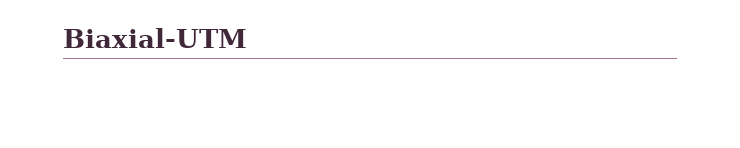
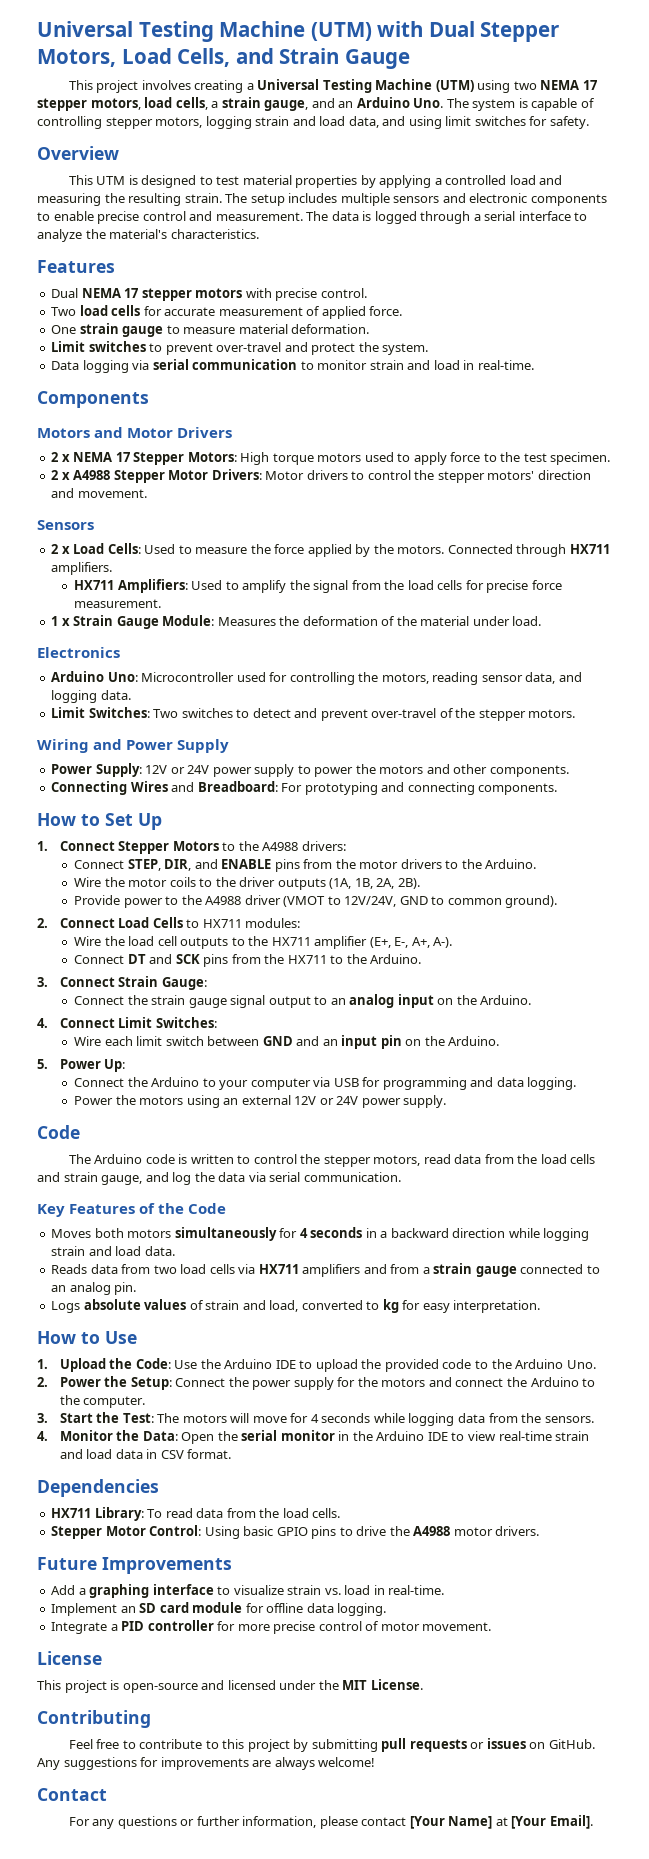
- Biaxial-UTM
+ Universal Testing Machine (UTM) with Dual Stepper Motors, Load Cells, and Strain Gauge
+ This project involves creating a Universal Testing Machine (UTM) using two NEMA 17 stepper motors, load cells, a strain gauge, and an Arduino Uno. The system is capable of controlling stepper motors, logging strain and load data, and using limit switches for safety.
+ Overview
+ This UTM is designed to test material properties by applying a controlled load and measuring the resulting strain. The setup includes multiple sensors and electronic components to enable precise control and measurement. The data is logged through a serial interface to analyze the material's characteristics.
+ Features
+ Dual NEMA 17 stepper motors with precise control.
+ Two load cells for accurate measurement of applied force.
+ One strain gauge to measure material deformation.
+ Limit switches to prevent over-travel and protect the system.
+ Data logging via serial communication to monitor strain and load in real-time.
+ Components
+ Motors and Motor Drivers
+ 2 x NEMA 17 Stepper Motors: High torque motors used to apply force to the test specimen.
+ 2 x A4988 Stepper Motor Drivers: Motor drivers to control the stepper motors' direction and movement.
+ Sensors
+ 2 x Load Cells: Used to measure the force applied by the motors. Connected through HX711 amplifiers.
+ HX711 Amplifiers: Used to amplify the signal from the load cells for precise force measurement.
+ 1 x Strain Gauge Module: Measures the deformation of the material under load.
+ Electronics
+ Arduino Uno: Microcontroller used for controlling the motors, reading sensor data, and logging data.
+ Limit Switches: Two switches to detect and prevent over-travel of the stepper motors.
+ Wiring and Power Supply
+ Power Supply: 12V or 24V power supply to power the motors and other components.
+ Connecting Wires and Breadboard: For prototyping and connecting components.
+ How to Set Up
+ 1. Connect Stepper Motors to the A4988 drivers:
+ Connect STEP, DIR, and ENABLE pins from the motor drivers to the Arduino.
+ Wire the motor coils to the driver outputs (1A, 1B, 2A, 2B).
+ Provide power to the A4988 driver (VMOT to 12V/24V, GND to common ground).
+ 2. Connect Load Cells to HX711 modules:
+ Wire the load cell outputs to the HX711 amplifier (E+, E-, A+, A-).
+ Connect DT and SCK pins from the HX711 to the Arduino.
+ 3. Connect Strain Gauge:
+ Connect the strain gauge signal output to an analog input on the Arduino.
+ 4. Connect Limit Switches:
+ Wire each limit switch between GND and an input pin on the Arduino.
+ 5. Power Up:
+ Connect the Arduino to your computer via USB for programming and data logging.
+ Power the motors using an external 12V or 24V power supply.
+ Code
+ The Arduino code is written to control the stepper motors, read data from the load cells and strain gauge, and log the data via serial communication.
+ Key Features of the Code
+ Moves both motors simultaneously for 4 seconds in a backward direction while logging strain and load data.
+ Reads data from two load cells via HX711 amplifiers and from a strain gauge connected to an analog pin.
+ Logs absolute values of strain and load, converted to kg for easy interpretation.
+ How to Use
+ 1. Upload the Code: Use the Arduino IDE to upload the provided code to the Arduino Uno.
+ 2. Power the Setup: Connect the power supply for the motors and connect the Arduino to the computer.
+ 3. Start the Test: The motors will move for 4 seconds while logging data from the sensors.
+ 4. Monitor the Data: Open the serial monitor in the Arduino IDE to view real-time strain and load data in CSV format.
+ Dependencies
+ HX711 Library: To read data from the load cells.
+ Stepper Motor Control: Using basic GPIO pins to drive the A4988 motor drivers.
+ Future Improvements
+ Add a graphing interface to visualize strain vs. load in real-time.
+ Implement an SD card module for offline data logging.
+ Integrate a PID controller for more precise control of motor movement.
+ License
+ This project is open-source and licensed under the MIT License.
+ Contributing
+ Feel free to contribute to this project by submitting pull requests or issues on GitHub. Any suggestions for improvements are always welcome!
+ Contact
+ For any questions or further information, please contact [Your Name] at [Your Email].

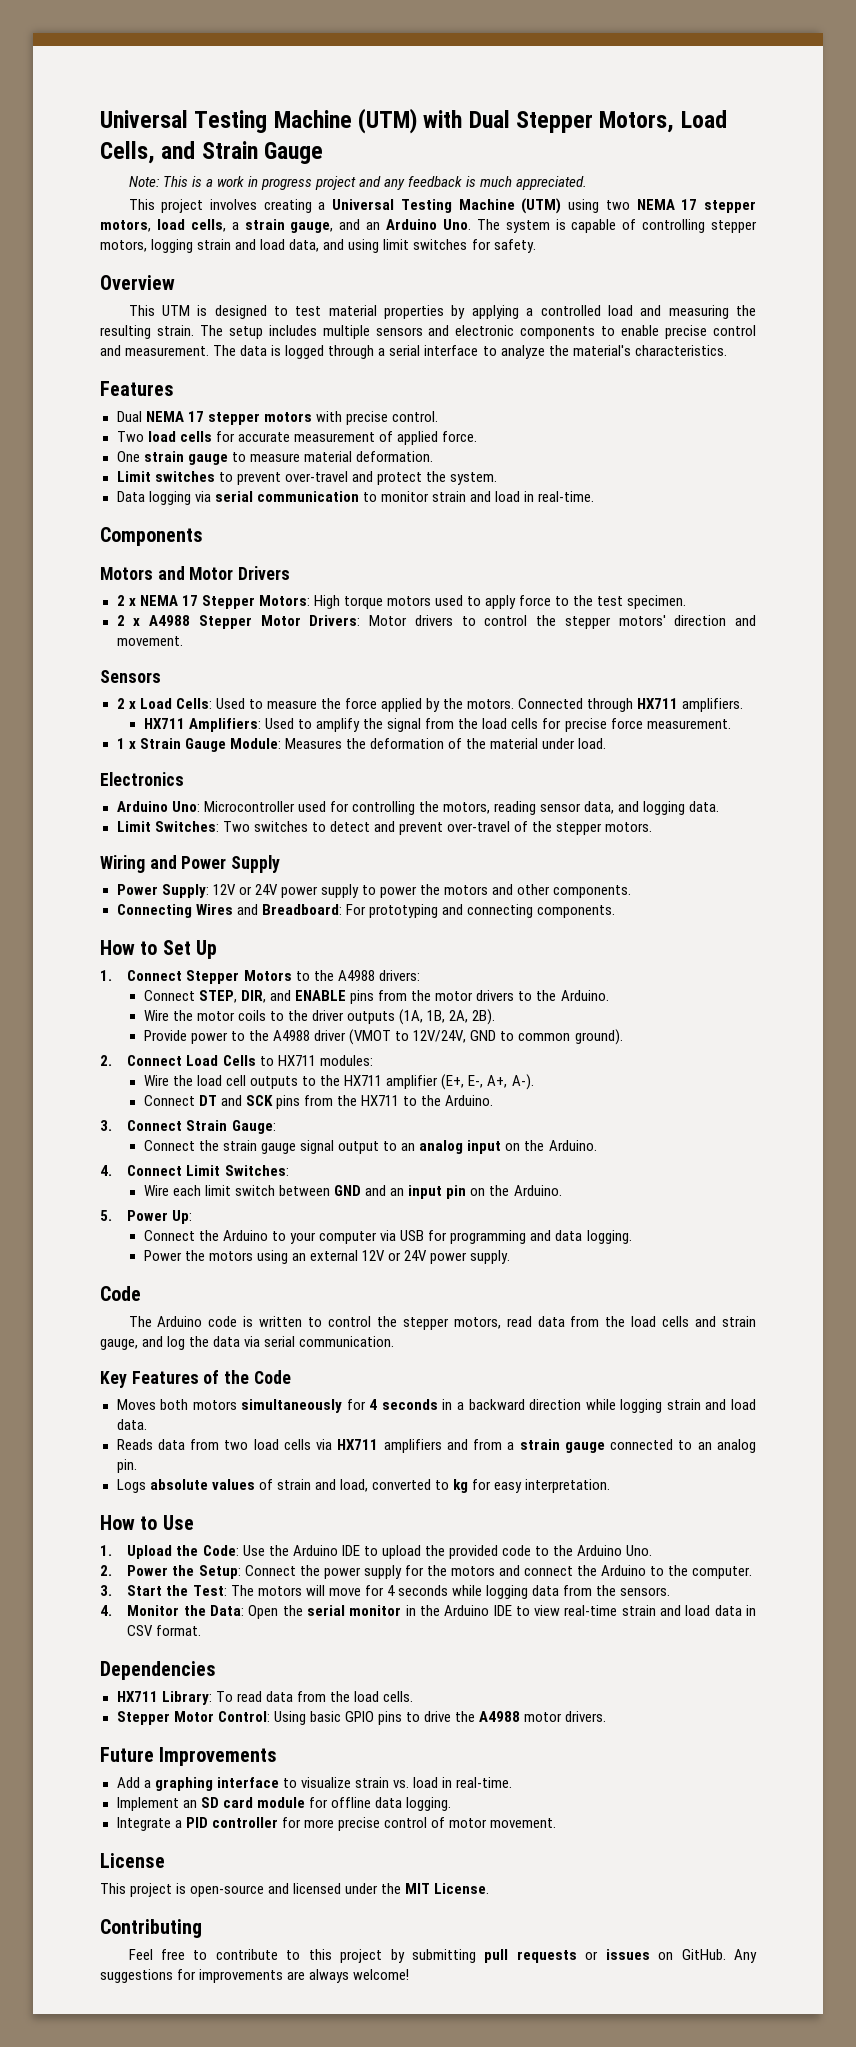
+ Note: This is a work in progress project and any feedback is much appreciated.
- Contact
- For any questions or further information, please contact [Your Name] at [Your Email].

